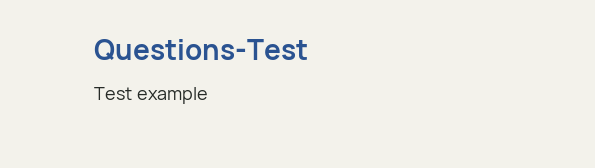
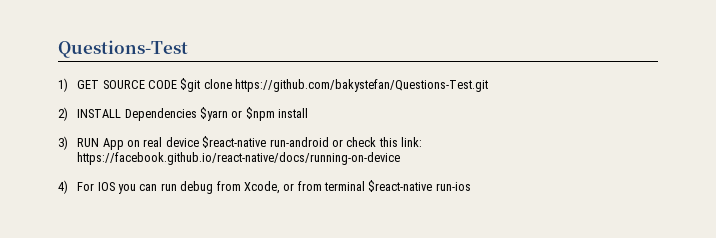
- Test example
+ 1) GET SOURCE CODE $git clone https://github.com/bakystefan/Questions-Test.git
+ 2) INSTALL Dependencies $yarn or $npm install
+ 3) RUN App on real device $react-native run-android or check this link: https://facebook.github.io/react-native/docs/running-on-device
+ 4) For IOS you can run debug from Xcode, or from terminal $react-native run-ios

